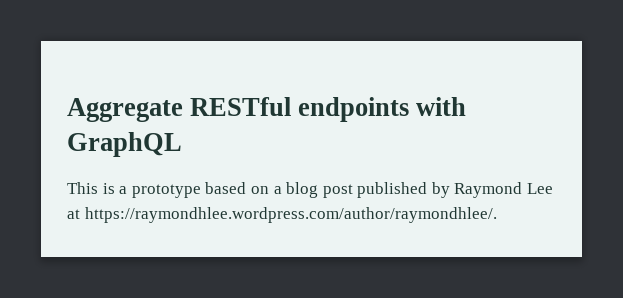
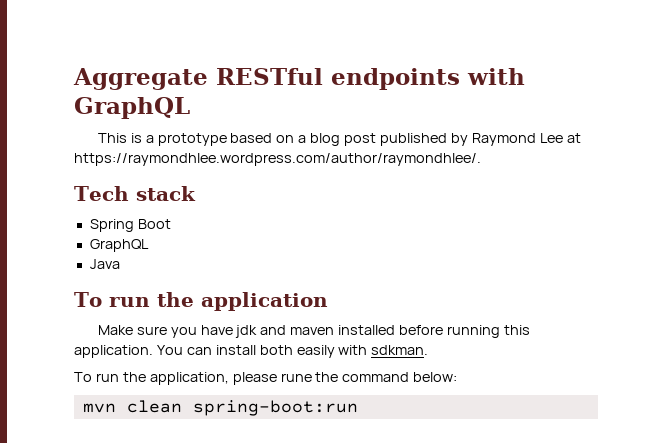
+ Tech stack
+ Spring Boot
+ GraphQL
+ Java
+ To run the application
+ Make sure you have jdk and maven installed before running this application. You can install both easily with sdkman.
+ To run the application, please rune the command below:
+ mvn clean spring-boot:run

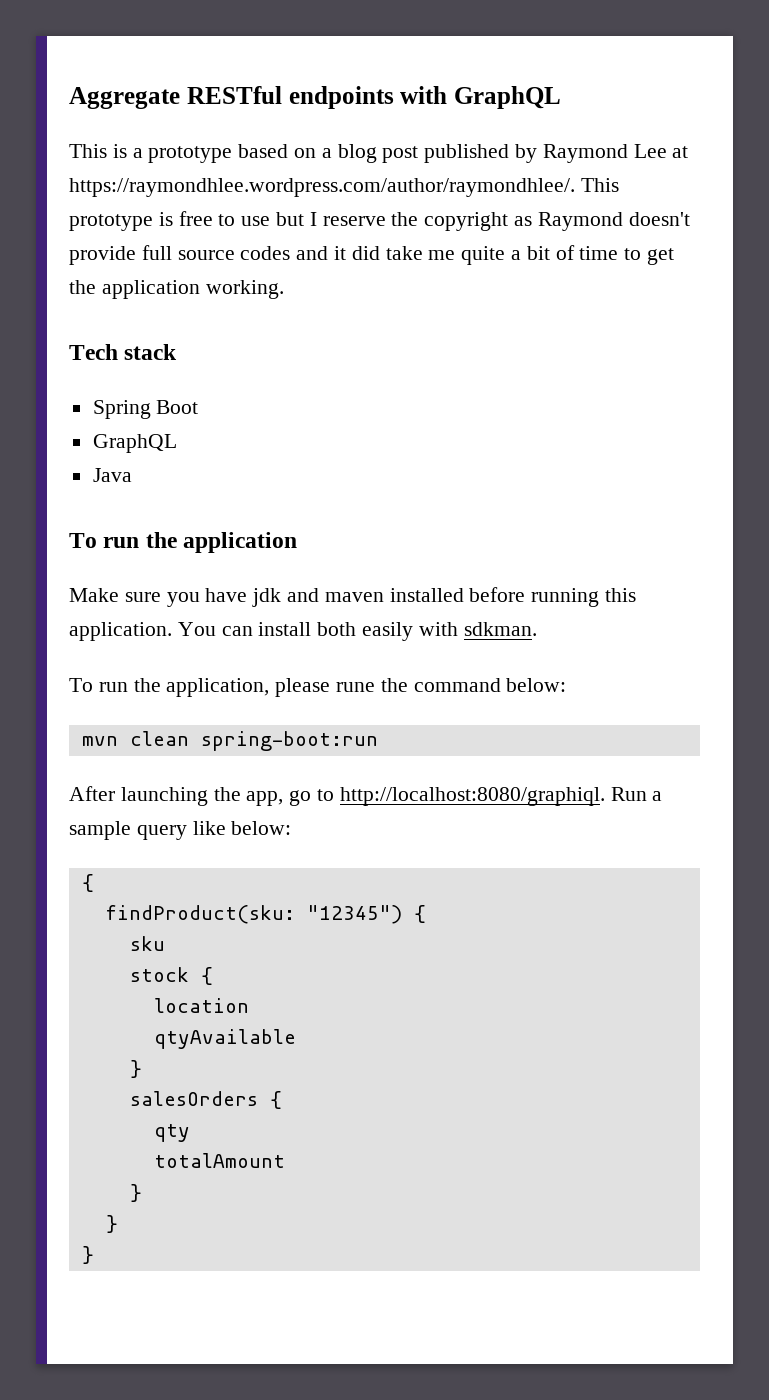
- This is a prototype based on a blog post published by Raymond Lee at https://raymondhlee.wordpress.com/author/raymondhlee/.
+ This is a prototype based on a blog post published by Raymond Lee at https://raymondhlee.wordpress.com/author/raymondhlee/. This prototype is free to use but I reserve the copyright as Raymond doesn't provide full source codes and it did take me quite a bit of time to get the application working.
+ After launching the app, go to http://localhost:8080/graphiql. Run a sample query like below:
+ {
+ findProduct(sku: "12345") {
+ sku
+ stock {
+ location
+ qtyAvailable
+ }
+ salesOrders {
+ qty
+ totalAmount
+ }
+ }
+ }

